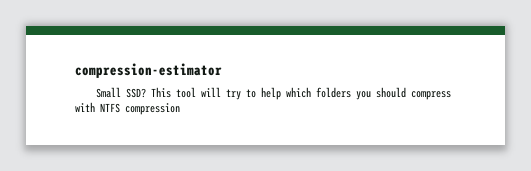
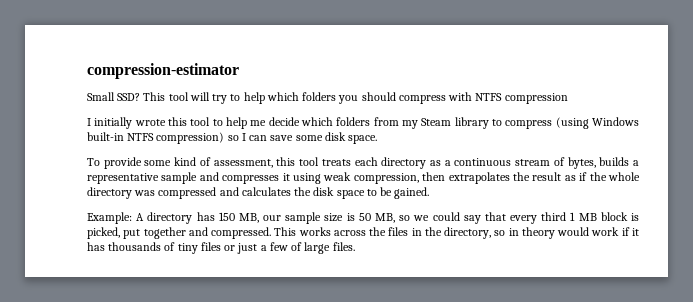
+ I initially wrote this tool to help me decide which folders from my Steam library to compress (using Windows built-in NTFS compression) so I can save some disk space.
+ To provide some kind of assessment, this tool treats each directory as a continuous stream of bytes, builds a representative sample and compresses it using weak compression, then extrapolates the result as if the whole directory was compressed and calculates the disk space to be gained.
+ Example: A directory has 150 MB, our sample size is 50 MB, so we could say that every third 1 MB block is picked, put together and compressed. This works across the files in the directory, so in theory would work if it has thousands of tiny files or just a few of large files.

